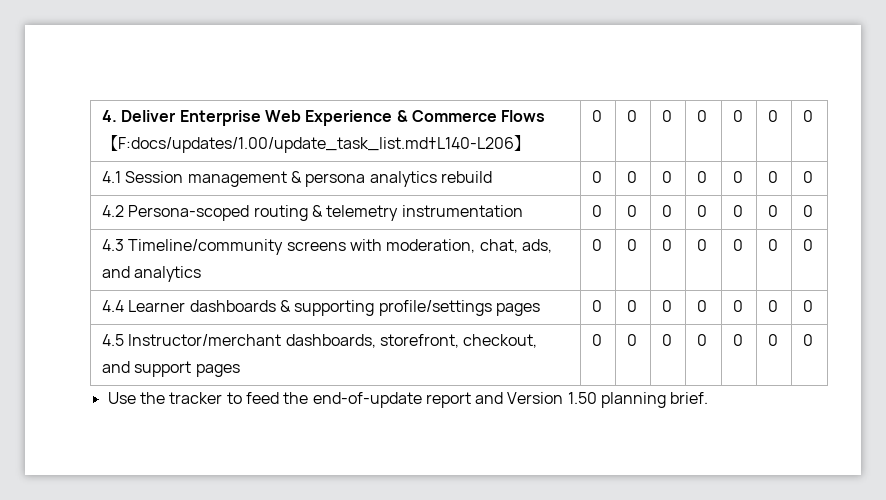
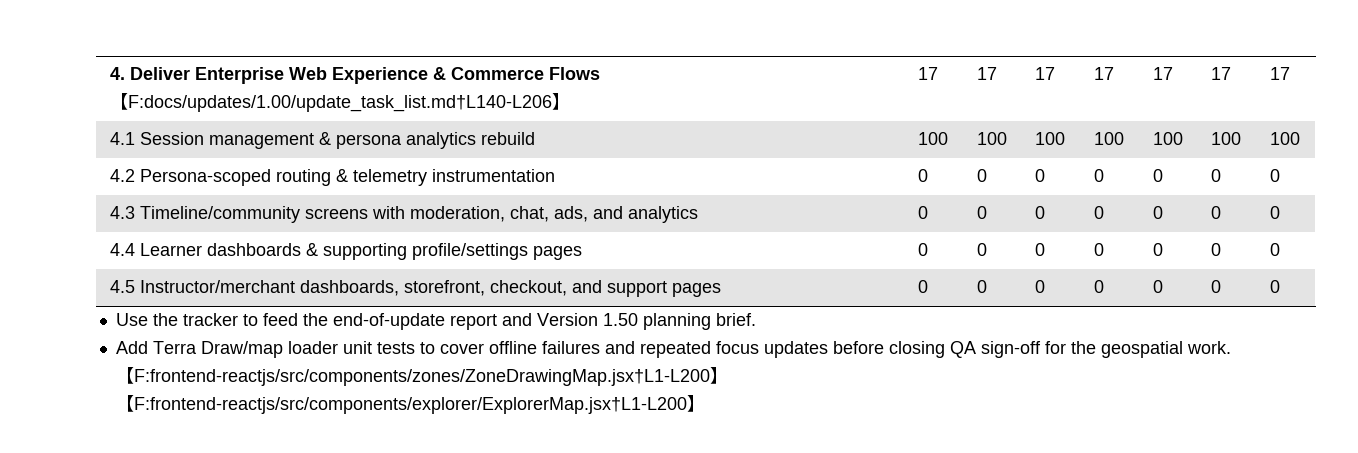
- 4. Deliver Enterprise Web Experience & Commerce Flows【F:docs/updates/1.00/update_task_list.md†L140-L206】 | 0 | 0 | 0 | 0 | 0 | 0 | 0
+ 4. Deliver Enterprise Web Experience & Commerce Flows【F:docs/updates/1.00/update_task_list.md†L140-L206】 | 17 | 17 | 17 | 17 | 17 | 17 | 17
- 4.1 Session management & persona analytics rebuild | 0 | 0 | 0 | 0 | 0 | 0 | 0
+ 4.1 Session management & persona analytics rebuild | 100 | 100 | 100 | 100 | 100 | 100 | 100
+ Add Terra Draw/map loader unit tests to cover offline failures and repeated focus updates before closing QA sign-off for the geospatial work.【F:frontend-reactjs/src/components/zones/ZoneDrawingMap.jsx†L1-L200】【F:frontend-reactjs/src/components/explorer/ExplorerMap.jsx†L1-L200】

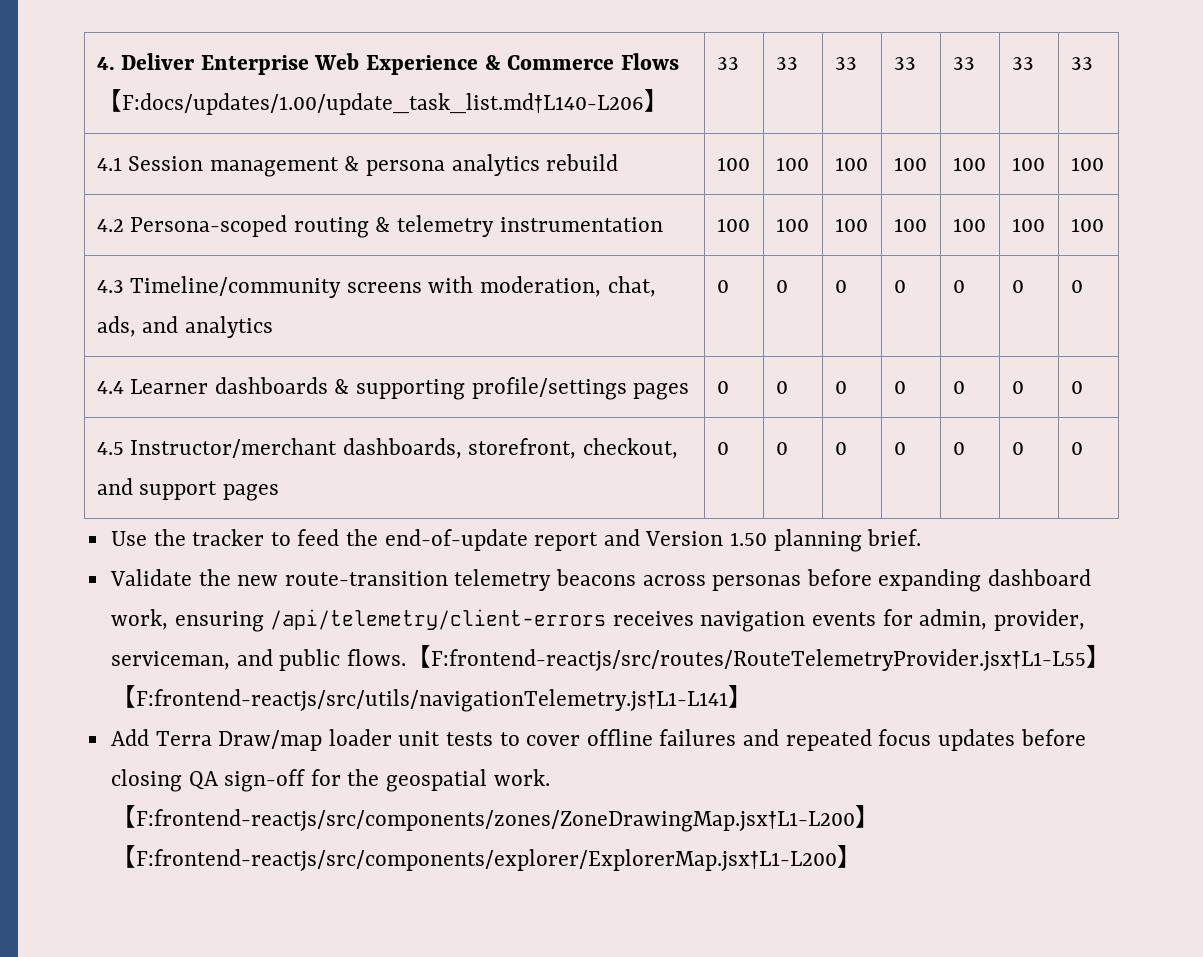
- 4. Deliver Enterprise Web Experience & Commerce Flows【F:docs/updates/1.00/update_task_list.md†L140-L206】 | 17 | 17 | 17 | 17 | 17 | 17 | 17
+ 4. Deliver Enterprise Web Experience & Commerce Flows【F:docs/updates/1.00/update_task_list.md†L140-L206】 | 33 | 33 | 33 | 33 | 33 | 33 | 33
- 4.2 Persona-scoped routing & telemetry instrumentation | 0 | 0 | 0 | 0 | 0 | 0 | 0
+ 4.2 Persona-scoped routing & telemetry instrumentation | 100 | 100 | 100 | 100 | 100 | 100 | 100
+ Validate the new route-transition telemetry beacons across personas before expanding dashboard work, ensuring /api/telemetry/client-errors receives navigation events for admin, provider, serviceman, and public flows.【F:frontend-reactjs/src/routes/RouteTelemetryProvider.jsx†L1-L55】【F:frontend-reactjs/src/utils/navigationTelemetry.js†L1-L141】

